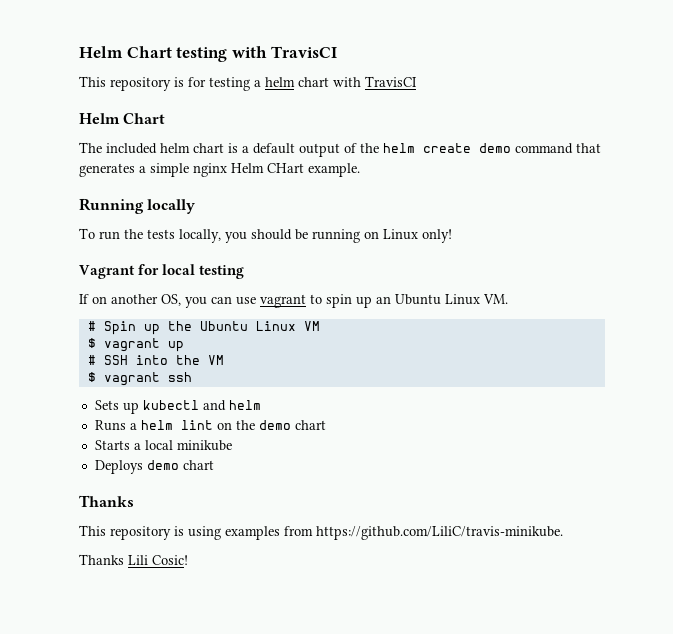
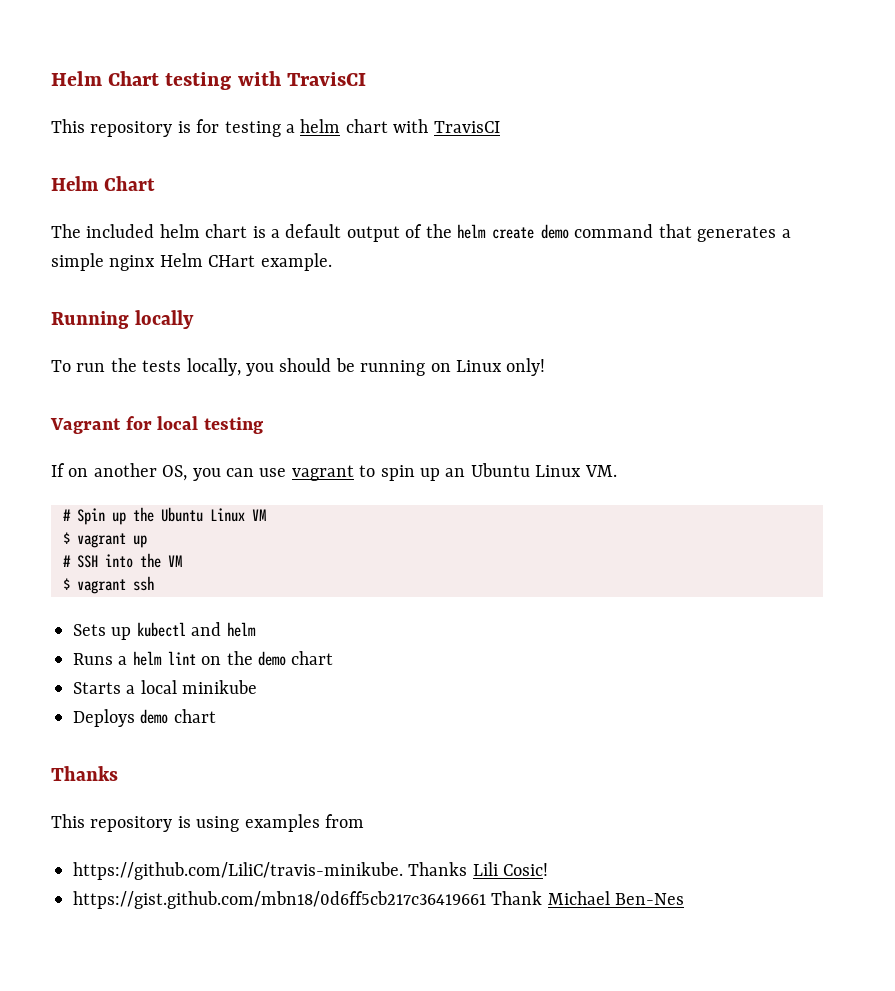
- This repository is using examples from https://github.com/LiliC/travis-minikube.
- Thanks Lili Cosic!
+ This repository is using examples from
+ https://github.com/LiliC/travis-minikube. Thanks Lili Cosic!
+ https://gist.github.com/mbn18/0d6ff5cb217c36419661 Thank Michael Ben-Nes

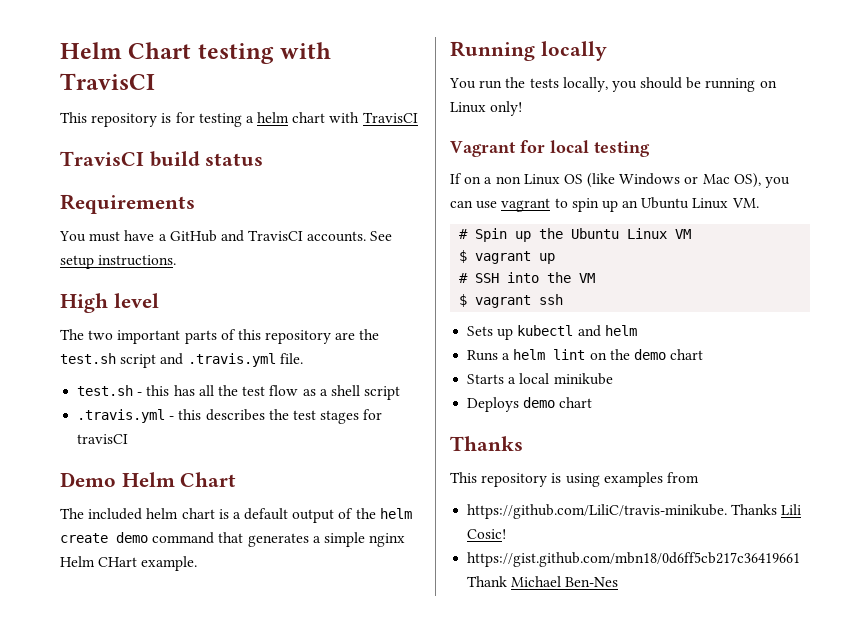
  This repository is for testing a helm chart with TravisCI
- Helm Chart
+ TravisCI build status
+ Requirements
+ You must have a GitHub and TravisCI accounts. See setup instructions.
+ High level
+ The two important parts of this repository are the test.sh script and .travis.yml file.
+ test.sh - this has all the test flow as a shell script
+ .travis.yml - this describes the test stages for travisCI
+ Demo Helm Chart
- To run the tests locally, you should be running on Linux only!
+ You run the tests locally, you should be running on Linux only!
- If on another OS, you can use vagrant to spin up an Ubuntu Linux VM.
+ If on a non Linux OS (like Windows or Mac OS), you can use vagrant to spin up an Ubuntu Linux VM.

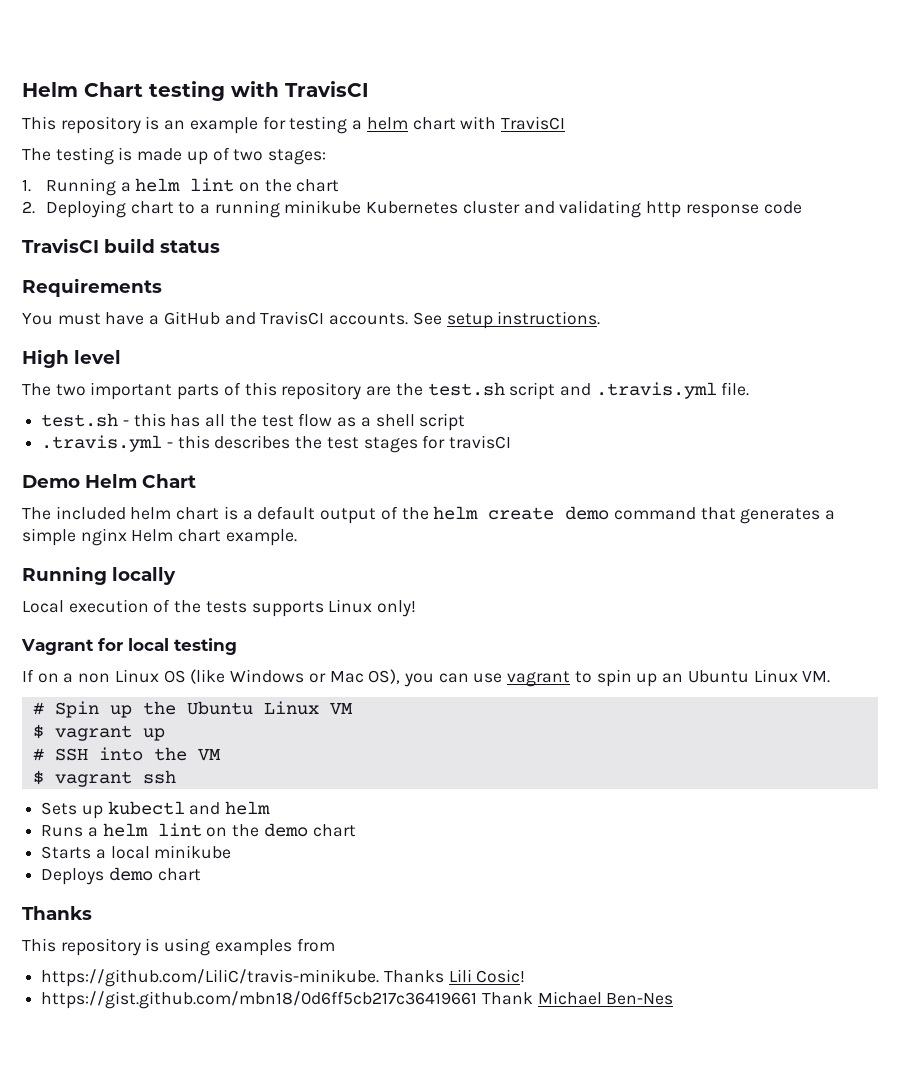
- This repository is for testing a helm chart with TravisCI
+ This repository is an example for testing a helm chart with TravisCI
+ The testing is made up of two stages:
+ 1. Running a helm lint on the chart
+ 2. Deploying chart to a running minikube Kubernetes cluster and validating http response code
- The included helm chart is a default output of the helm create demo command that generates a simple nginx Helm CHart example.
+ The included helm chart is a default output of the helm create demo command that generates a simple nginx Helm chart example.
- You run the tests locally, you should be running on Linux only!
+ Local execution of the tests supports Linux only!

